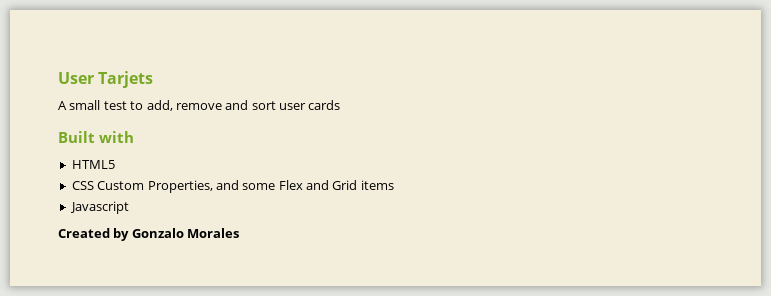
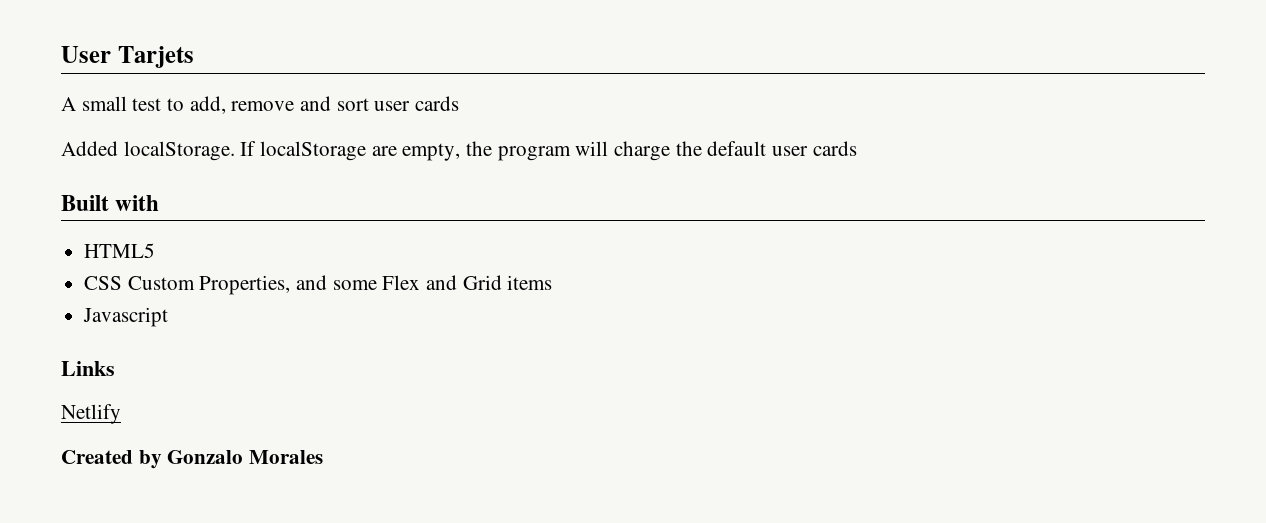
+ Added localStorage. If localStorage are empty, the program will charge the default user cards
+ Links
+ Netlify

